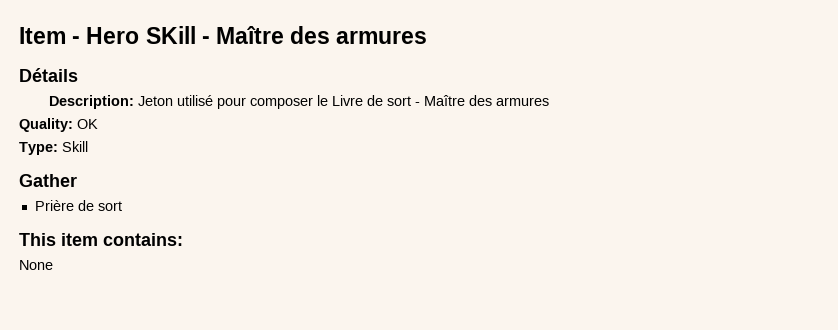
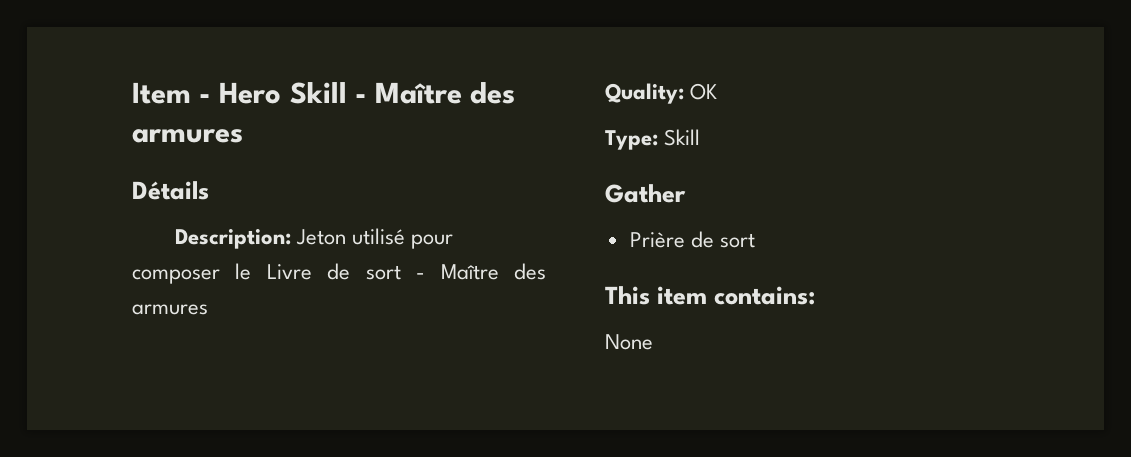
- Item - Hero SKill - Maître des armures
+ Item - Hero Skill - Maître des armures

